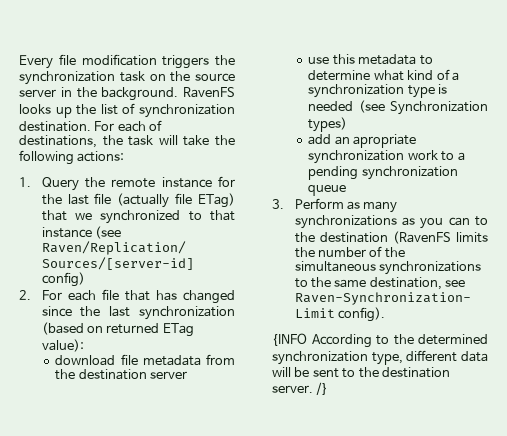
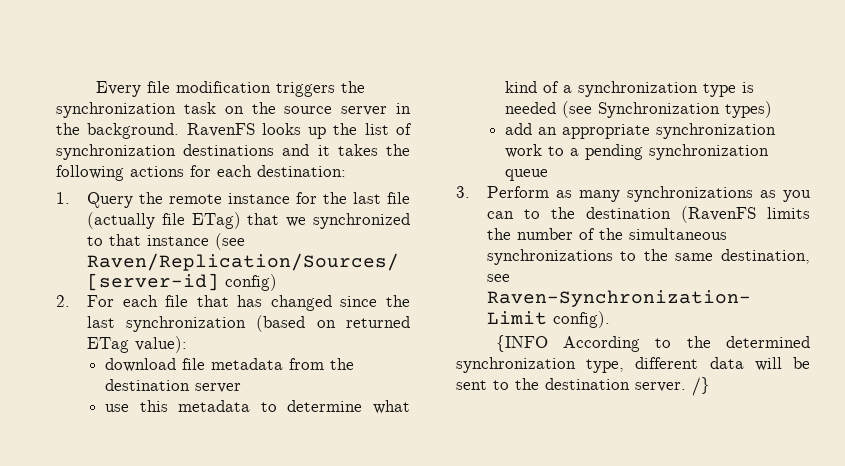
- RavenFS looks up the list of synchronization destination. For each of destinations, the task will take the following actions:
+ RavenFS looks up the list of synchronization destinations and it takes the following actions for each destination:
- add an apropriate synchronization work to a pending synchronization queue
+ add an appropriate synchronization work to a pending synchronization queue

